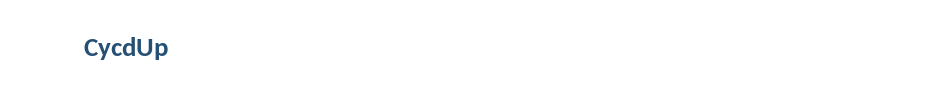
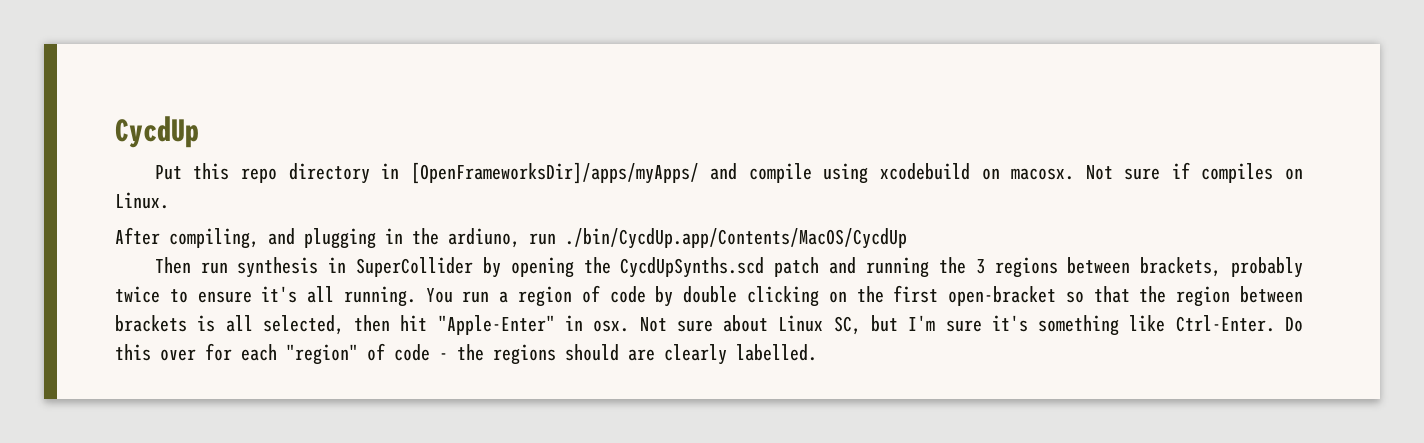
+ Put this repo directory in [OpenFrameworksDir]/apps/myApps/ and compile using xcodebuild on macosx. Not sure if compiles on Linux.
+ After compiling, and plugging in the ardiuno, run ./bin/CycdUp.app/Contents/MacOS/CycdUp
+ Then run synthesis in SuperCollider by opening the CycdUpSynths.scd patch and running the 3 regions between brackets, probably twice to ensure it's all running. You run a region of code by double clicking on the first open-bracket so that the region between brackets is all selected, then hit "Apple-Enter" in osx. Not sure about Linux SC, but I'm sure it's something like Ctrl-Enter. Do this over for each "region" of code - the regions should are clearly labelled.

